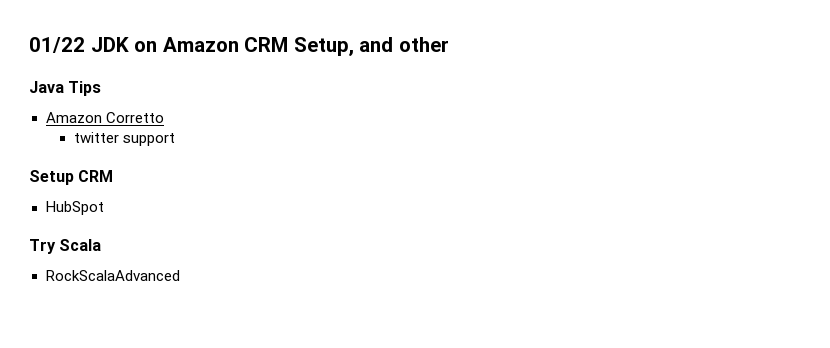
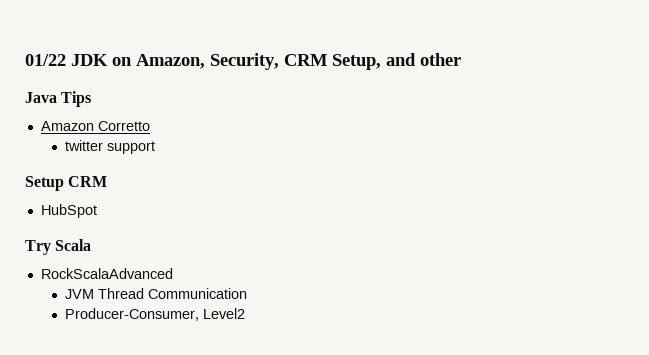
- 01/22 JDK on Amazon CRM Setup, and other
+ 01/22 JDK on Amazon, Security, CRM Setup, and other
+ JVM Thread Communication
+ Producer-Consumer, Level2

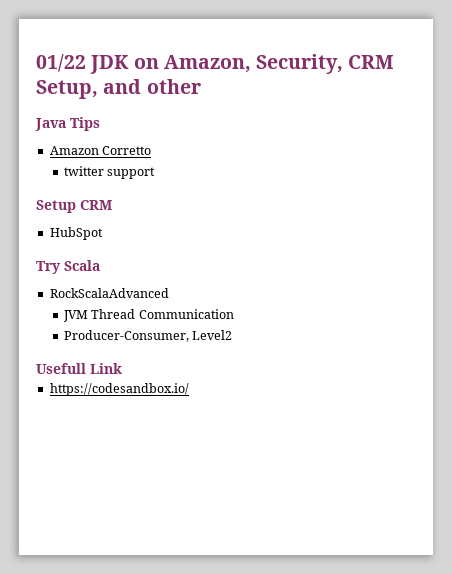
+ Usefull Link
+ https://codesandbox.io/

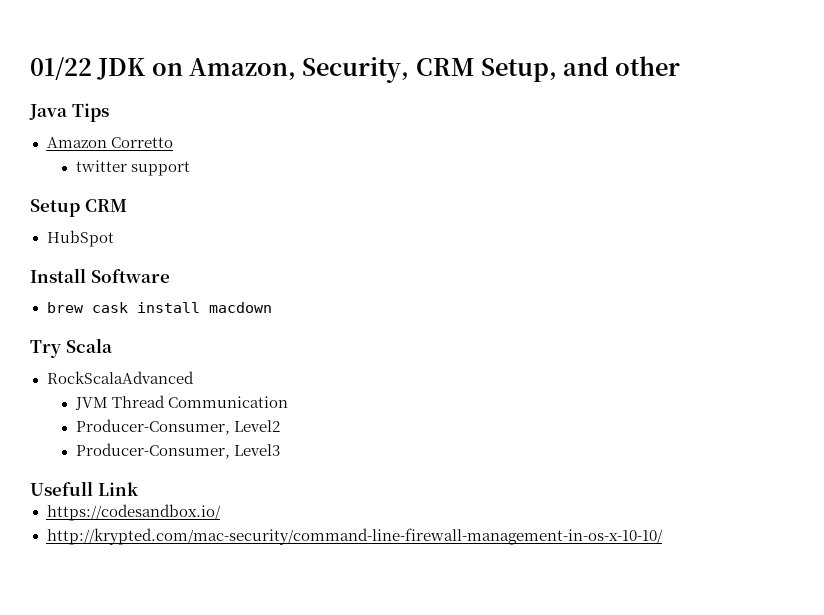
+ Install Software
+ brew cask install macdown
+ Producer-Consumer, Level3
+ http://krypted.com/mac-security/command-line-firewall-management-in-os-x-10-10/

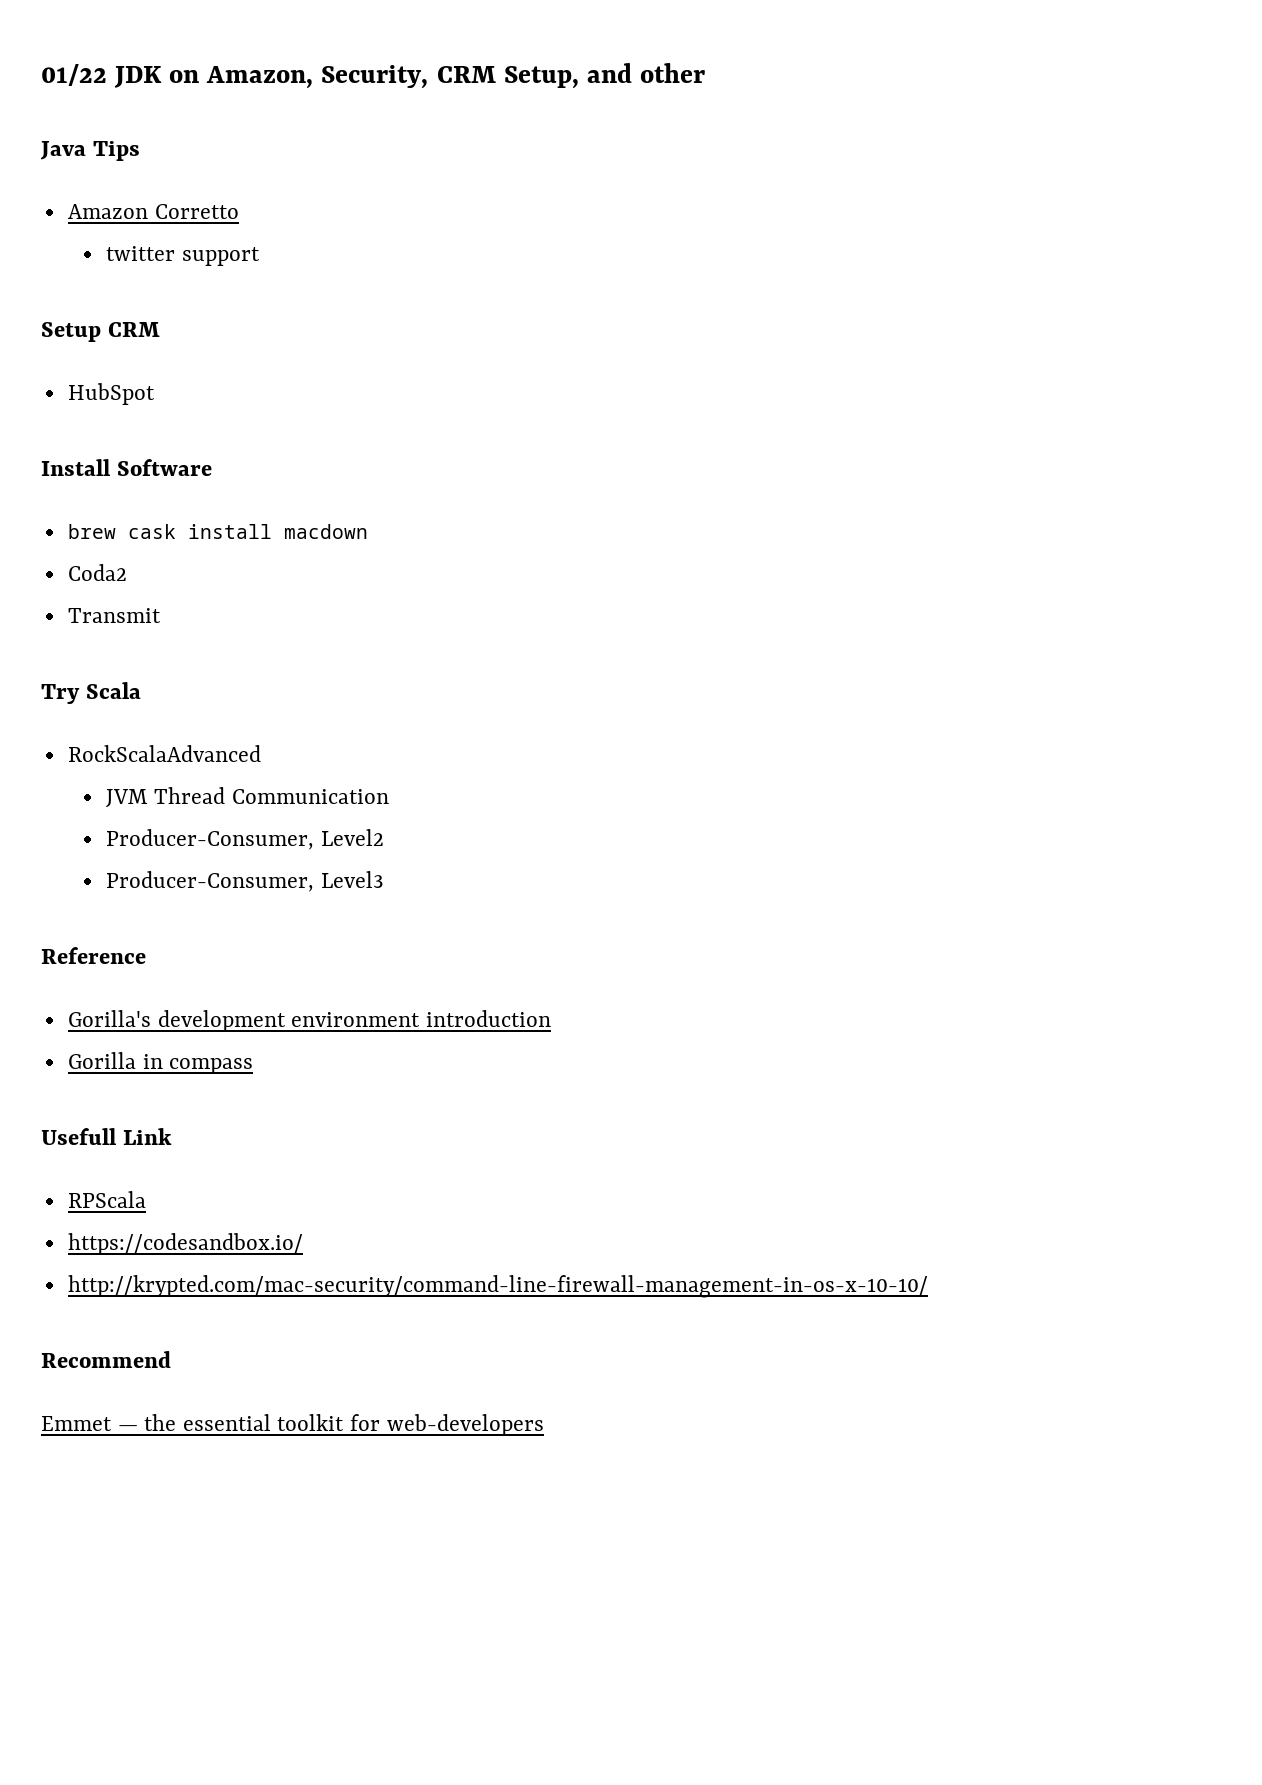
+ Coda2
+ Transmit
+ Reference
+ Gorilla's development environment introduction
+ Gorilla in compass
+ RPScala
+ Recommend
+ Emmet — the essential toolkit for web-developers

